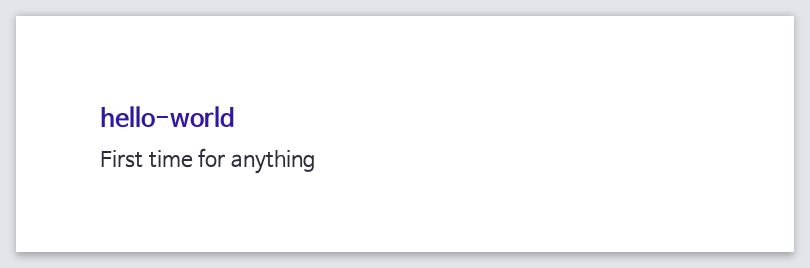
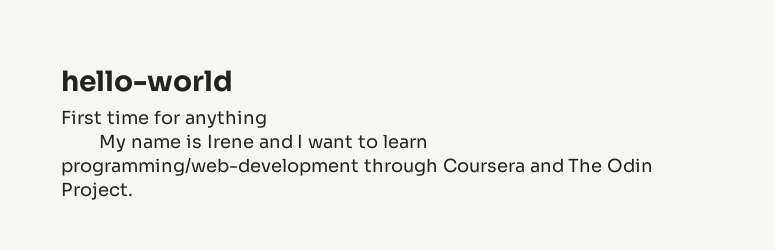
+ My name is Irene and I want to learn programming/web-development through Coursera and The Odin Project.

